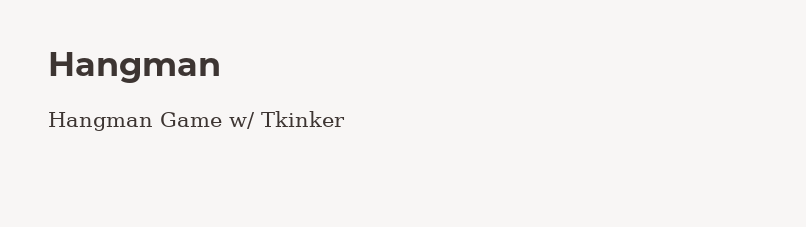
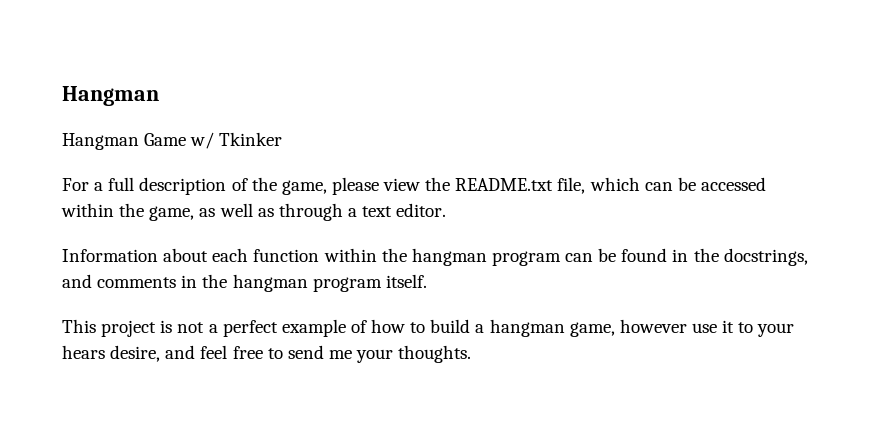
+ For a full description of the game, please view the README.txt file, which can be accessed within the game, as well as through a text editor.
+ Information about each function within the hangman program can be found in the docstrings, and comments in the hangman program itself.
+ This project is not a perfect example of how to build a hangman game, however use it to your hears desire, and feel free to send me your thoughts.

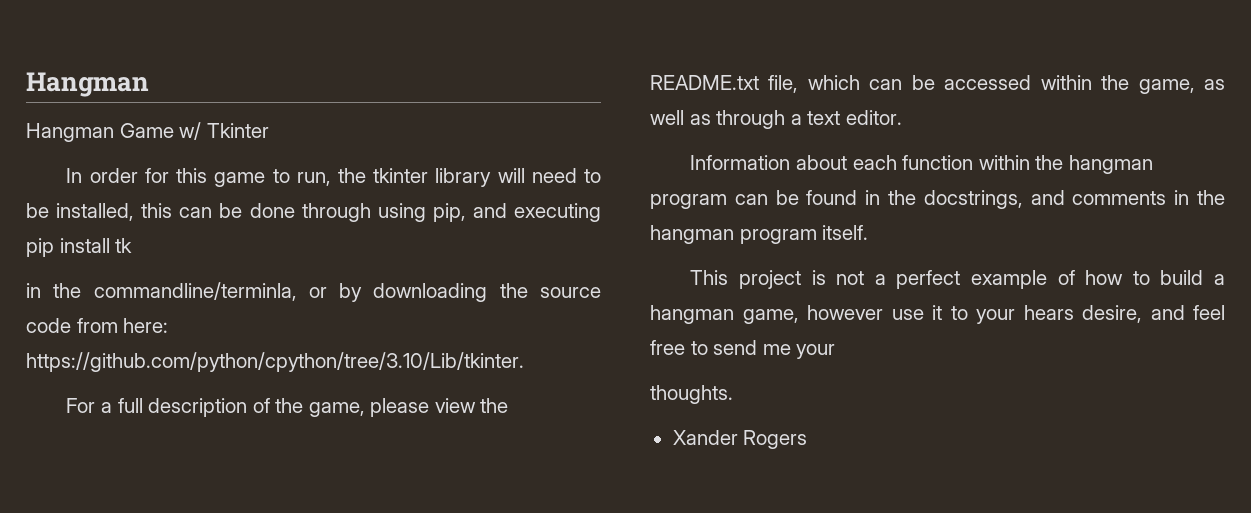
- Hangman Game w/ Tkinker
+ Hangman Game w/ Tkinter
+ In order for this game to run, the tkinter library will need to be installed, this can be done through using pip, and executing pip install tk
+ in the commandline/terminla, or by downloading the source code from here: https://github.com/python/cpython/tree/3.10/Lib/tkinter.
- This project is not a perfect example of how to build a hangman game, however use it to your hears desire, and feel free to send me your thoughts.
+ This project is not a perfect example of how to build a hangman game, however use it to your hears desire, and feel free to send me your
+ thoughts.
+ Xander Rogers

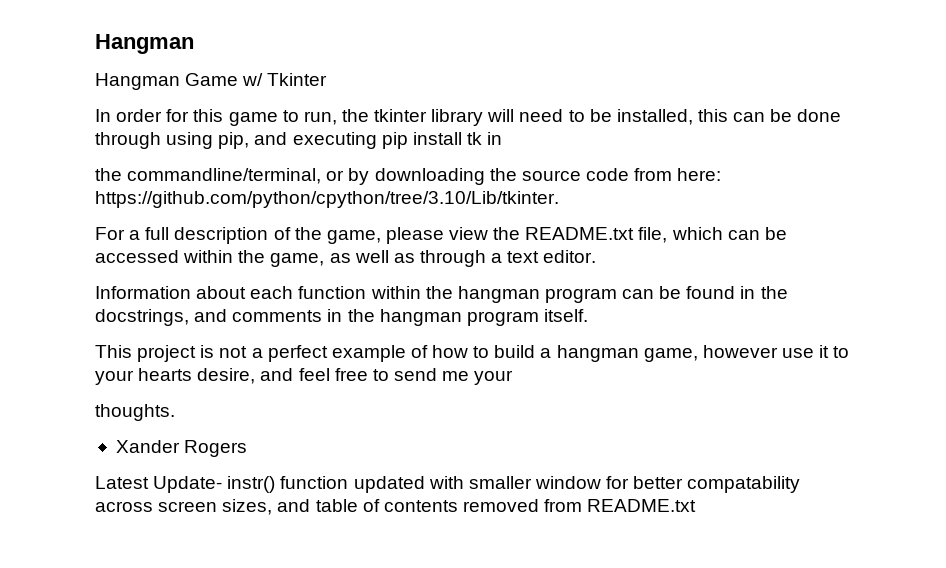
- In order for this game to run, the tkinter library will need to be installed, this can be done through using pip, and executing pip install tk
- in the commandline/terminla, or by downloading the source code from here: https://github.com/python/cpython/tree/3.10/Lib/tkinter.
+ In order for this game to run, the tkinter library will need to be installed, this can be done through using pip, and executing pip install tk in
+ the commandline/terminal, or by downloading the source code from here: https://github.com/python/cpython/tree/3.10/Lib/tkinter.
- This project is not a perfect example of how to build a hangman game, however use it to your hears desire, and feel free to send me your
+ This project is not a perfect example of how to build a hangman game, however use it to your hearts desire, and feel free to send me your
+ Latest Update- instr() function updated with smaller window for better compatability across screen sizes, and table of contents removed from README.txt

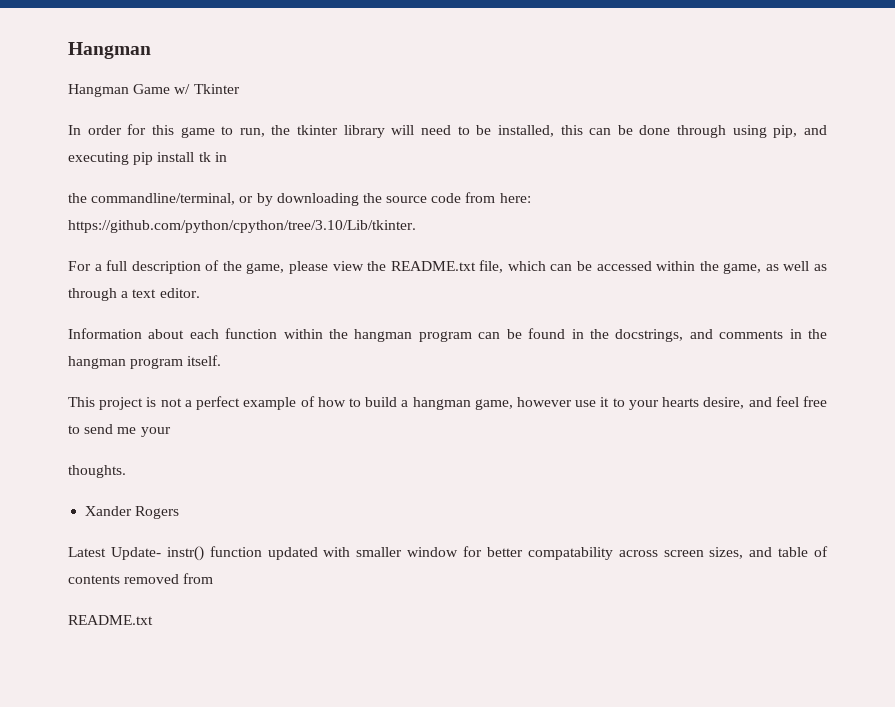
- Latest Update- instr() function updated with smaller window for better compatability across screen sizes, and table of contents removed from README.txt
+ Latest Update- instr() function updated with smaller window for better compatability across screen sizes, and table of contents removed from
+ README.txt

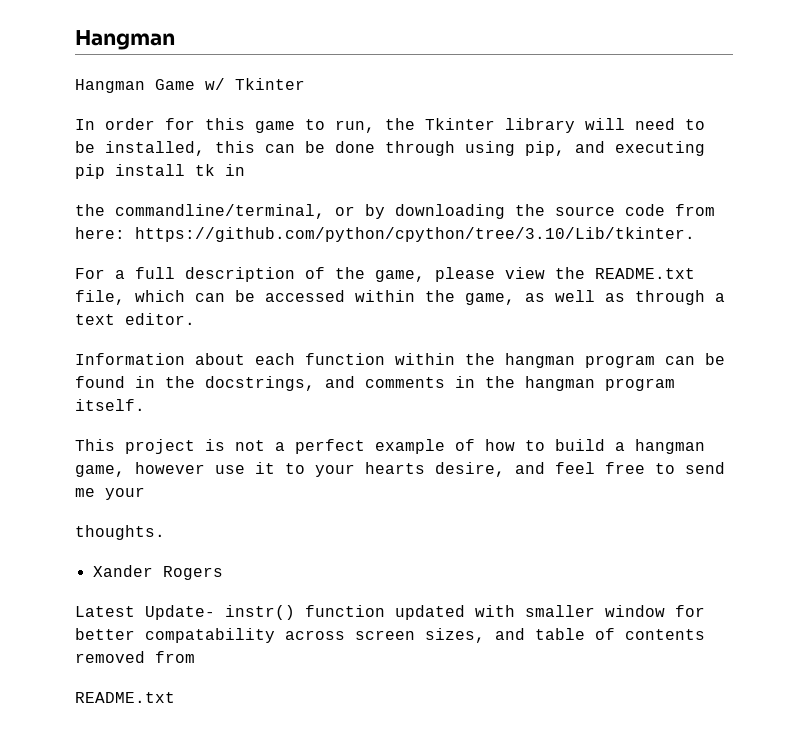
- In order for this game to run, the tkinter library will need to be installed, this can be done through using pip, and executing pip install tk in
+ In order for this game to run, the Tkinter library will need to be installed, this can be done through using pip, and executing pip install tk in

